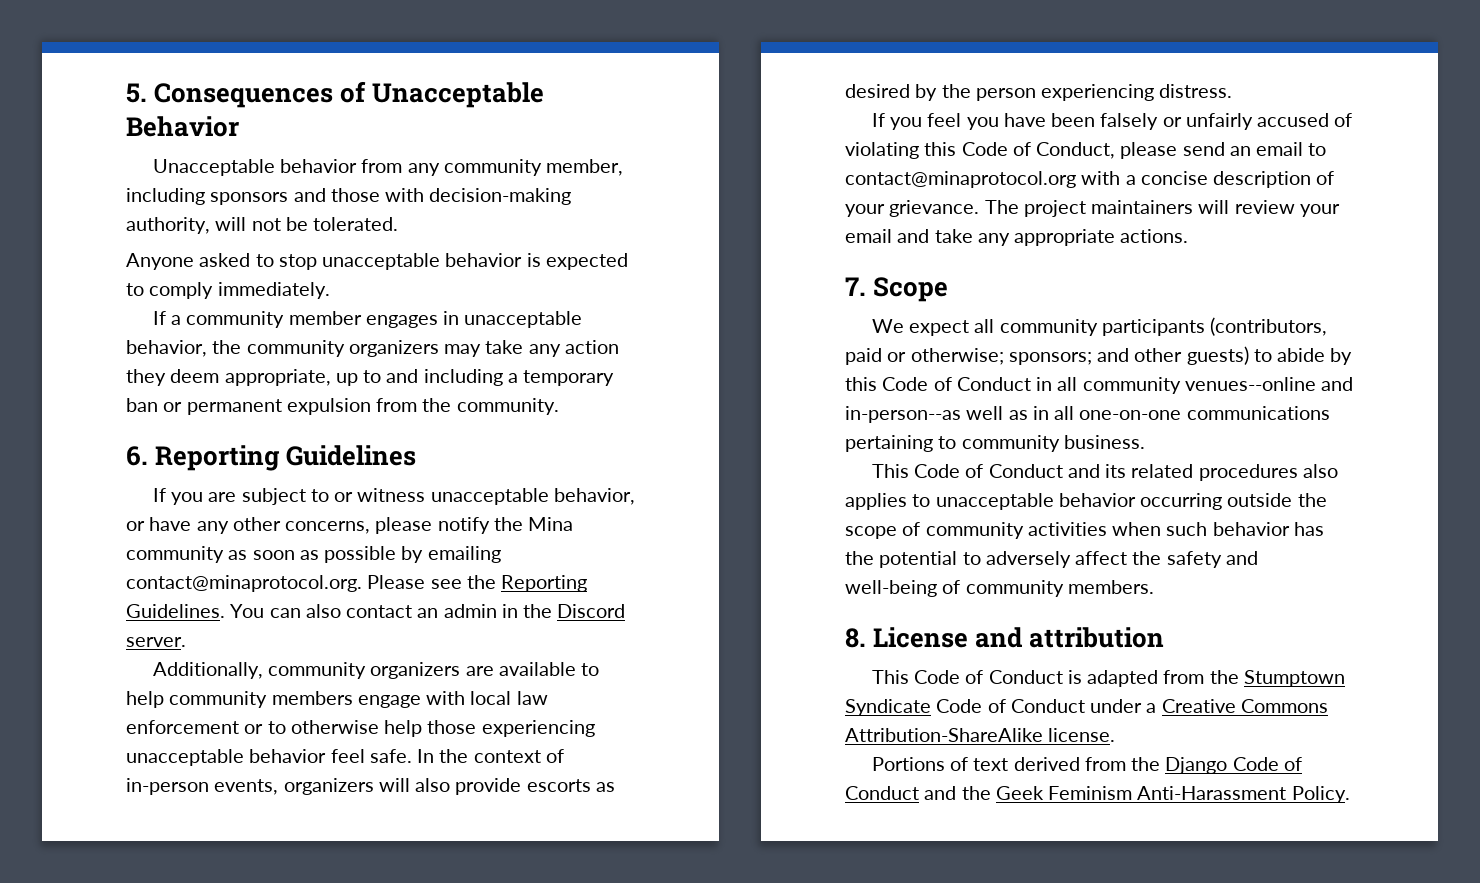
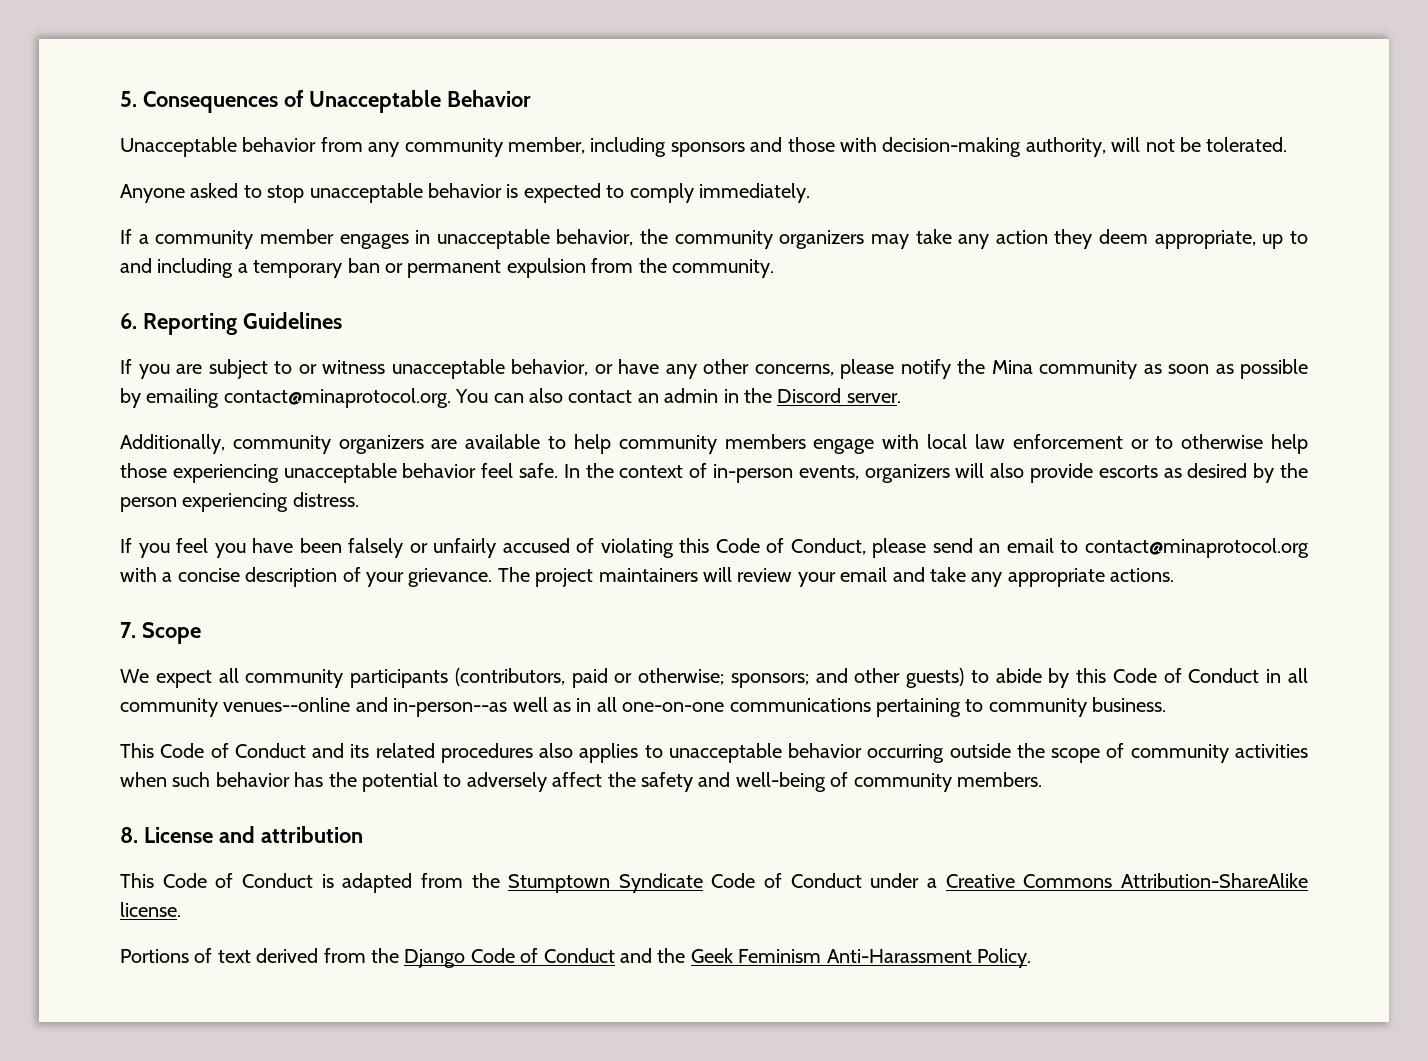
- If you are subject to or witness unacceptable behavior, or have any other concerns, please notify the Mina community as soon as possible by emailing contact@minaprotocol.org. Please see the Reporting Guidelines. You can also contact an admin in the Discord server.
+ If you are subject to or witness unacceptable behavior, or have any other concerns, please notify the Mina community as soon as possible by emailing contact@minaprotocol.org. You can also contact an admin in the Discord server.

